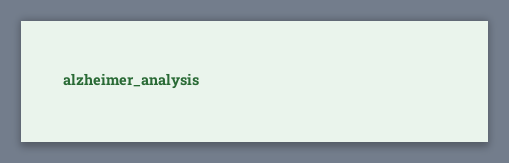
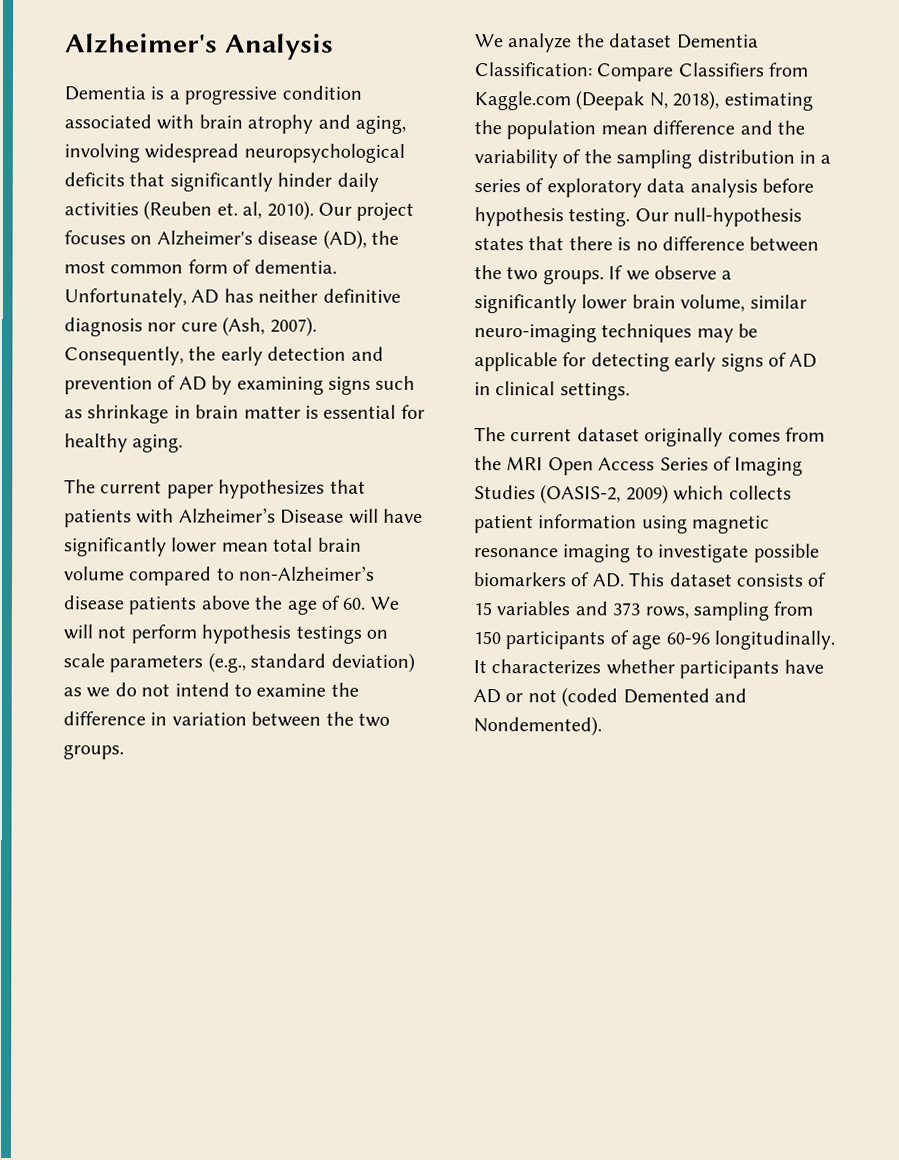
- alzheimer_analysis
+ Alzheimer's Analysis
+ Dementia is a progressive condition associated with brain atrophy and aging, involving widespread neuropsychological deficits that significantly hinder daily activities (Reuben et. al, 2010). Our project focuses on Alzheimer's disease (AD), the most common form of dementia. Unfortunately, AD has neither definitive diagnosis nor cure (Ash, 2007). Consequently, the early detection and prevention of AD by examining signs such as shrinkage in brain matter is essential for healthy aging.
+ The current paper hypothesizes that patients with Alzheimer’s Disease will have significantly lower mean total brain volume compared to non-Alzheimer’s disease patients above the age of 60. We will not perform hypothesis testings on scale parameters (e.g., standard deviation) as we do not intend to examine the difference in variation between the two groups.
+ We analyze the dataset Dementia Classification: Compare Classifiers from Kaggle.com (Deepak N, 2018), estimating the population mean difference and the variability of the sampling distribution in a series of exploratory data analysis before hypothesis testing. Our null-hypothesis states that there is no difference between the two groups. If we observe a significantly lower brain volume, similar neuro-imaging techniques may be applicable for detecting early signs of AD in clinical settings.
+ The current dataset originally comes from the MRI Open Access Series of Imaging Studies (OASIS-2, 2009) which collects patient information using magnetic resonance imaging to investigate possible biomarkers of AD. This dataset consists of 15 variables and 373 rows, sampling from 150 participants of age 60-96 longitudinally. It characterizes whether participants have AD or not (coded Demented and Nondemented).

